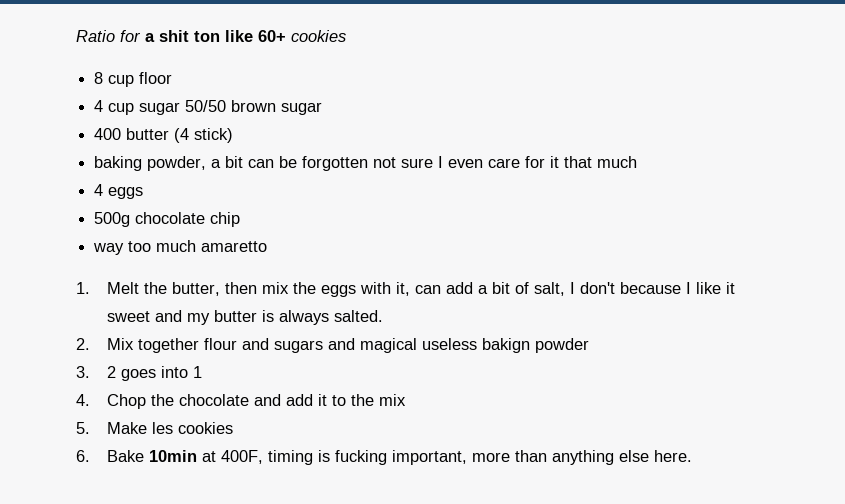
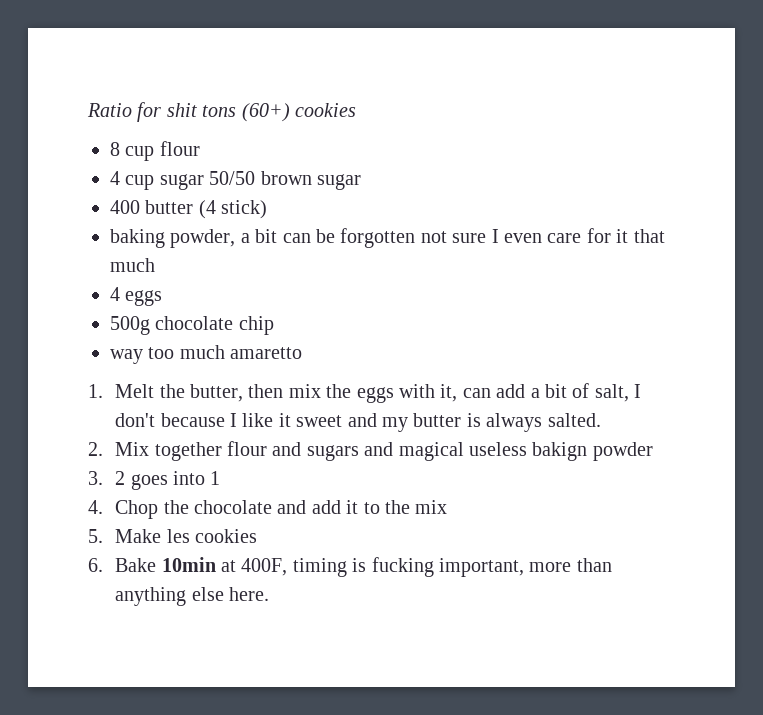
- Ratio for a shit ton like 60+ cookies
+ Ratio for shit tons (60+) cookies
- 8 cup floor
+ 8 cup flour

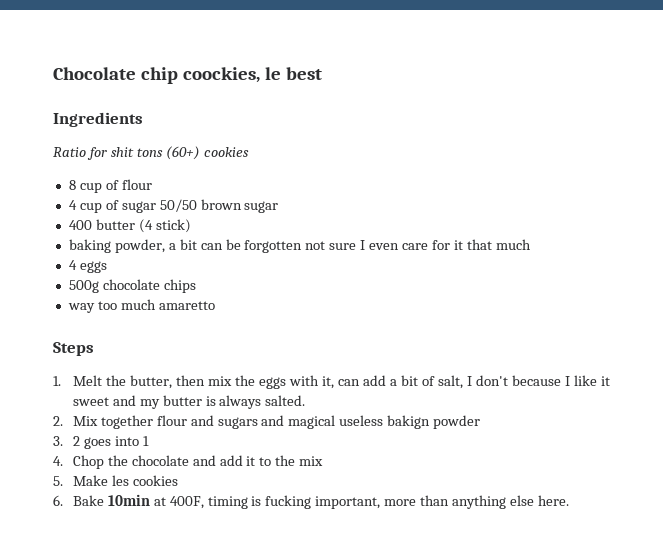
+ Chocolate chip coockies, le best
+ Ingredients
- 8 cup flour
+ 8 cup of flour
- 4 cup sugar 50/50 brown sugar
+ 4 cup of sugar 50/50 brown sugar
- 500g chocolate chip
+ 500g chocolate chips
+ Steps

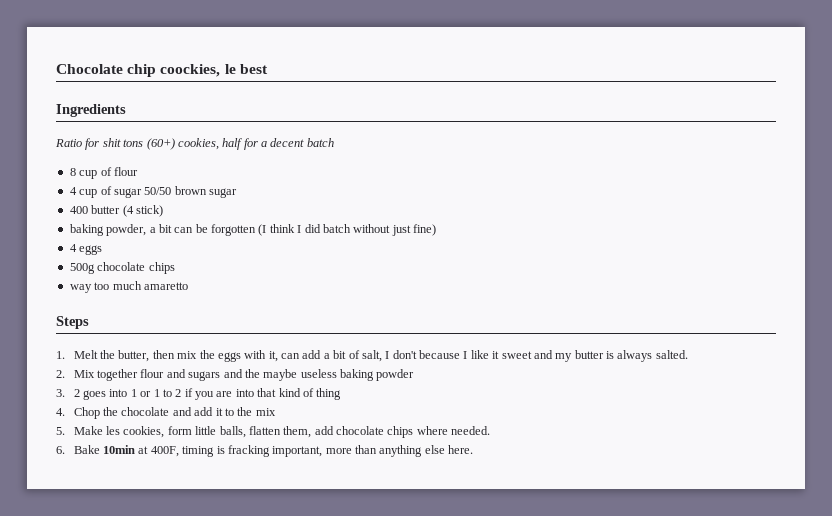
- Ratio for shit tons (60+) cookies
+ Ratio for shit tons (60+) cookies, half for a decent batch
- baking powder, a bit can be forgotten not sure I even care for it that much
+ baking powder, a bit can be forgotten (I think I did batch without just fine)
- 2. Mix together flour and sugars and magical useless bakign powder
+ 2. Mix together flour and sugars and the maybe useless baking powder
- 3. 2 goes into 1
+ 3. 2 goes into 1 or 1 to 2 if you are into that kind of thing
- 5. Make les cookies
+ 5. Make les cookies, form little balls, flatten them, add chocolate chips where needed.
- 6. Bake 10min at 400F, timing is fucking important, more than anything else here.
+ 6. Bake 10min at 400F, timing is fracking important, more than anything else here.

